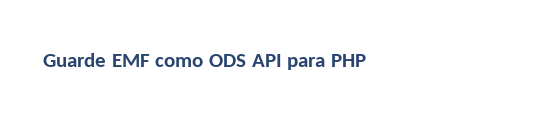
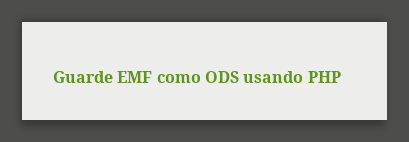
- Guarde EMF como ODS API para PHP
+ Guarde EMF como ODS usando PHP

